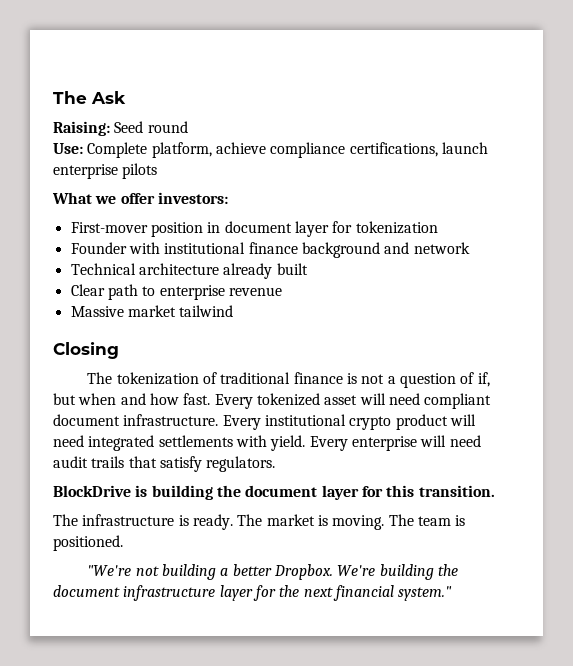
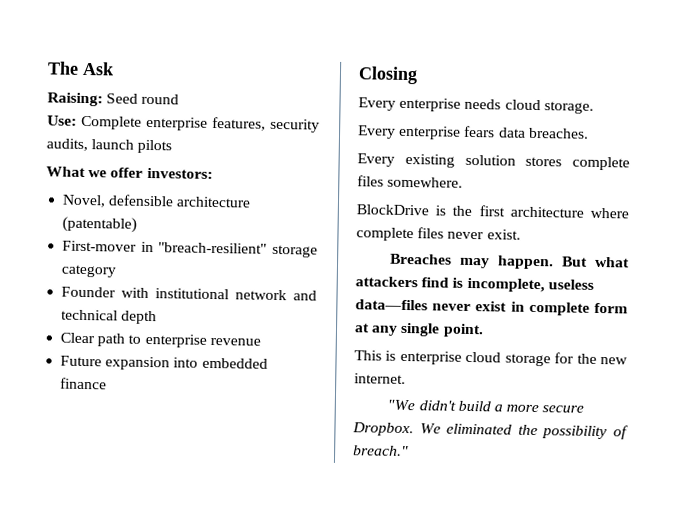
- Use: Complete platform, achieve compliance certifications, launch enterprise pilots
+ Use: Complete enterprise features, security audits, launch pilots
- First-mover position in document layer for tokenization
- Founder with institutional finance background and network
- Technical architecture already built
+ Novel, defensible architecture (patentable)
+ First-mover in "breach-resilient" storage category
+ Founder with institutional network and technical depth
- Massive market tailwind
+ Future expansion into embedded finance
  Closing
- The tokenization of traditional finance is not a question of if, but when and how fast. Every tokenized asset will need compliant document infrastructure. Every institutional crypto product will need integrated settlements with yield. Every enterprise will need audit trails that satisfy regulators.
- BlockDrive is building the document layer for this transition.
- The infrastructure is ready. The market is moving. The team is positioned.
- "We're not building a better Dropbox. We're building the document infrastructure layer for the next financial system."
+ Every enterprise needs cloud storage.
+ Every enterprise fears data breaches.
+ Every existing solution stores complete files somewhere.
+ BlockDrive is the first architecture where complete files never exist.
+ Breaches may happen. But what attackers find is incomplete, useless data—files never exist in complete form at any single point.
+ This is enterprise cloud storage for the new internet.
+ "We didn't build a more secure Dropbox. We eliminated the possibility of breach."

